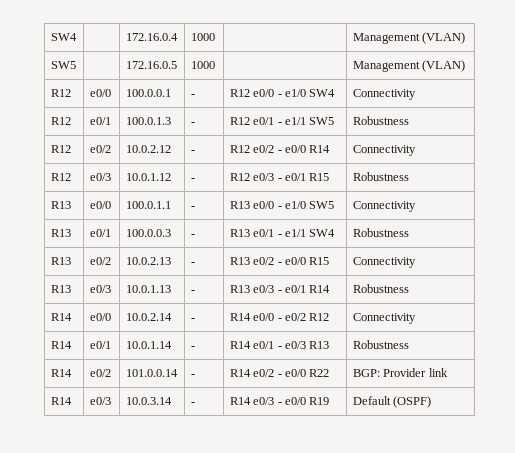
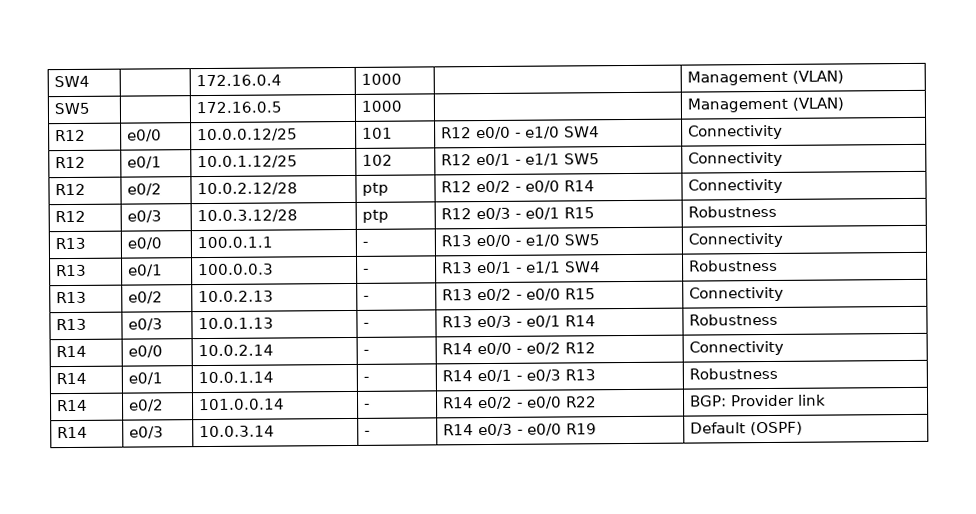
- R12 | e0/0 | 100.0.0.1 | - | R12 e0/0 - e1/0 SW4 | Connectivity
+ R12 | e0/0 | 10.0.0.12/25 | 101 | R12 e0/0 - e1/0 SW4 | Connectivity
- R12 | e0/1 | 100.0.1.3 | - | R12 e0/1 - e1/1 SW5 | Robustness
+ R12 | e0/1 | 10.0.1.12/25 | 102 | R12 e0/1 - e1/1 SW5 | Connectivity
- R12 | e0/2 | 10.0.2.12 | - | R12 e0/2 - e0/0 R14 | Connectivity
+ R12 | e0/2 | 10.0.2.12/28 | ptp | R12 e0/2 - e0/0 R14 | Connectivity
- R12 | e0/3 | 10.0.1.12 | - | R12 e0/3 - e0/1 R15 | Robustness
+ R12 | e0/3 | 10.0.3.12/28 | ptp | R12 e0/3 - e0/1 R15 | Robustness

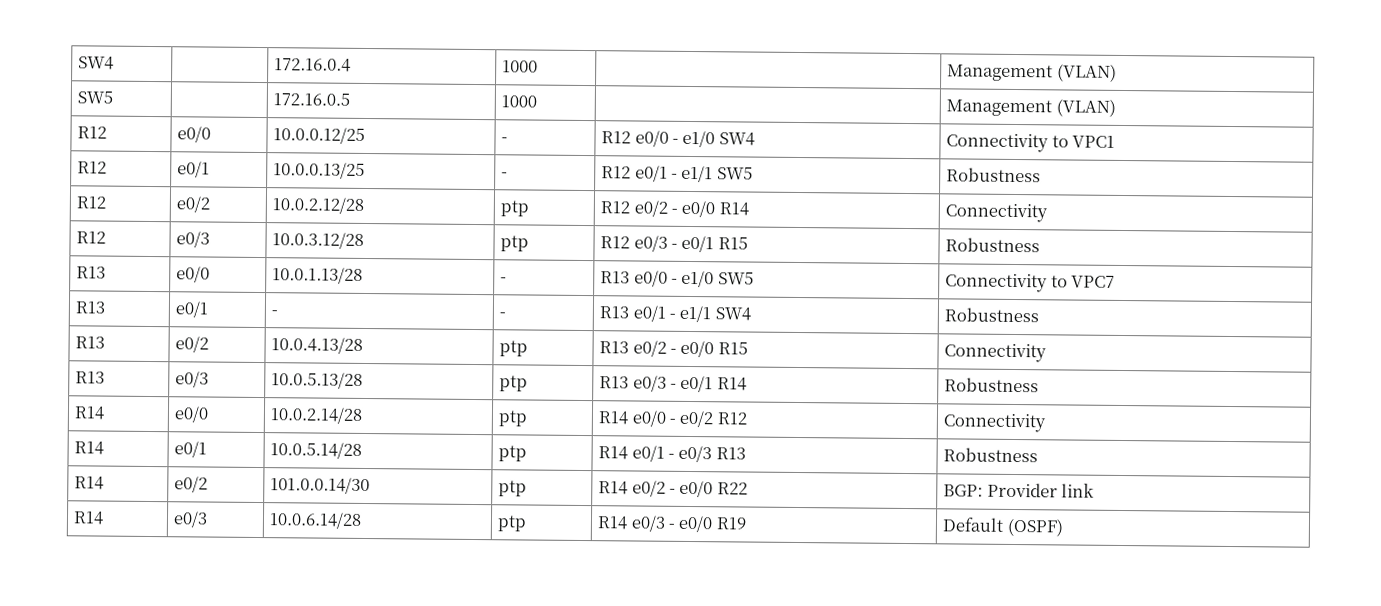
- R12 | e0/0 | 10.0.0.12/25 | 101 | R12 e0/0 - e1/0 SW4 | Connectivity
+ R12 | e0/0 | 10.0.0.12/25 | - | R12 e0/0 - e1/0 SW4 | Connectivity to VPC1
- R12 | e0/1 | 10.0.1.12/25 | 102 | R12 e0/1 - e1/1 SW5 | Connectivity
+ R12 | e0/1 | 10.0.0.13/25 | - | R12 e0/1 - e1/1 SW5 | Robustness
- R13 | e0/0 | 100.0.1.1 | - | R13 e0/0 - e1/0 SW5 | Connectivity
+ R13 | e0/0 | 10.0.1.13/28 | - | R13 e0/0 - e1/0 SW5 | Connectivity to VPC7
- R13 | e0/1 | 100.0.0.3 | - | R13 e0/1 - e1/1 SW4 | Robustness
+ R13 | e0/1 | - | - | R13 e0/1 - e1/1 SW4 | Robustness
- R13 | e0/2 | 10.0.2.13 | - | R13 e0/2 - e0/0 R15 | Connectivity
+ R13 | e0/2 | 10.0.4.13/28 | ptp | R13 e0/2 - e0/0 R15 | Connectivity
- R13 | e0/3 | 10.0.1.13 | - | R13 e0/3 - e0/1 R14 | Robustness
+ R13 | e0/3 | 10.0.5.13/28 | ptp | R13 e0/3 - e0/1 R14 | Robustness
- R14 | e0/0 | 10.0.2.14 | - | R14 e0/0 - e0/2 R12 | Connectivity
+ R14 | e0/0 | 10.0.2.14/28 | ptp | R14 e0/0 - e0/2 R12 | Connectivity
- R14 | e0/1 | 10.0.1.14 | - | R14 e0/1 - e0/3 R13 | Robustness
+ R14 | e0/1 | 10.0.5.14/28 | ptp | R14 e0/1 - e0/3 R13 | Robustness
- R14 | e0/2 | 101.0.0.14 | - | R14 e0/2 - e0/0 R22 | BGP: Provider link
+ R14 | e0/2 | 101.0.0.14/30 | ptp | R14 e0/2 - e0/0 R22 | BGP: Provider link
- R14 | e0/3 | 10.0.3.14 | - | R14 e0/3 - e0/0 R19 | Default (OSPF)
+ R14 | e0/3 | 10.0.6.14/28 | ptp | R14 e0/3 - e0/0 R19 | Default (OSPF)

